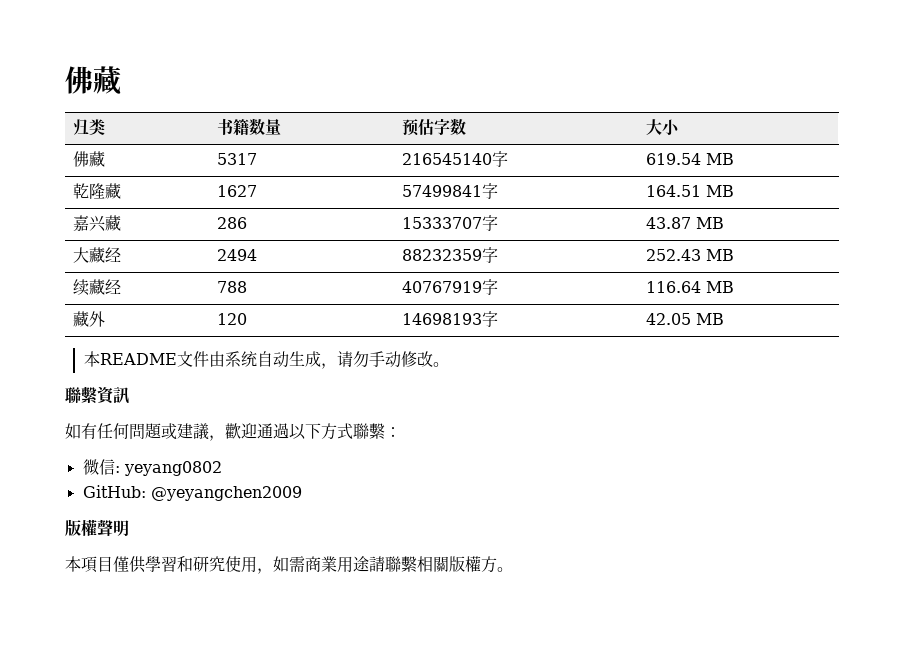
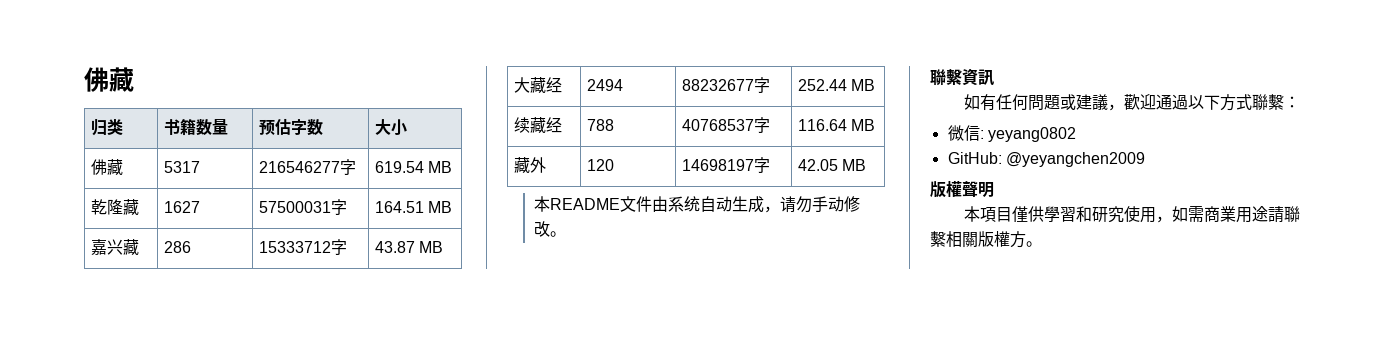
- 佛藏 | 5317 | 216545140字 | 619.54 MB
+ 佛藏 | 5317 | 216546277字 | 619.54 MB
- 乾隆藏 | 1627 | 57499841字 | 164.51 MB
+ 乾隆藏 | 1627 | 57500031字 | 164.51 MB
- 嘉兴藏 | 286 | 15333707字 | 43.87 MB
+ 嘉兴藏 | 286 | 15333712字 | 43.87 MB
- 大藏经 | 2494 | 88232359字 | 252.43 MB
+ 大藏经 | 2494 | 88232677字 | 252.44 MB
- 续藏经 | 788 | 40767919字 | 116.64 MB
+ 续藏经 | 788 | 40768537字 | 116.64 MB
- 藏外 | 120 | 14698193字 | 42.05 MB
+ 藏外 | 120 | 14698197字 | 42.05 MB

